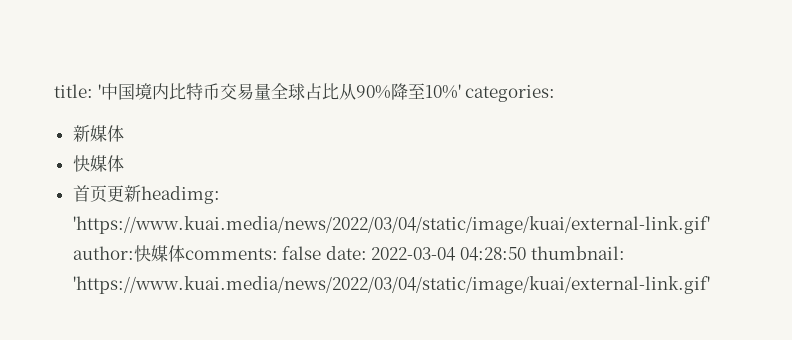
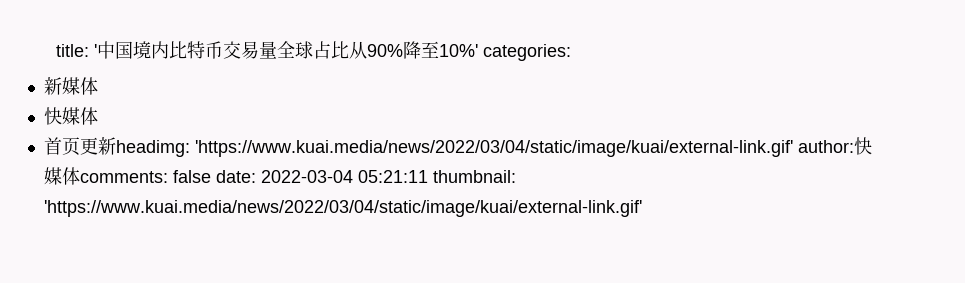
- 首页更新headimg: 'https://www.kuai.media/news/2022/03/04/static/image/kuai/external-link.gif' author:快媒体comments: false date: 2022-03-04 04:28:50 thumbnail: 'https://www.kuai.media/news/2022/03/04/static/image/kuai/external-link.gif'
+ 首页更新headimg: 'https://www.kuai.media/news/2022/03/04/static/image/kuai/external-link.gif' author:快媒体comments: false date: 2022-03-04 05:21:11 thumbnail: 'https://www.kuai.media/news/2022/03/04/static/image/kuai/external-link.gif'

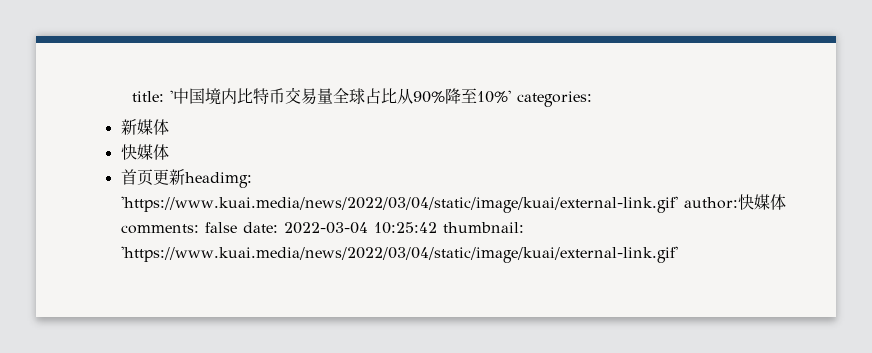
- 首页更新headimg: 'https://www.kuai.media/news/2022/03/04/static/image/kuai/external-link.gif' author:快媒体comments: false date: 2022-03-04 05:21:11 thumbnail: 'https://www.kuai.media/news/2022/03/04/static/image/kuai/external-link.gif'
+ 首页更新headimg: 'https://www.kuai.media/news/2022/03/04/static/image/kuai/external-link.gif' author:快媒体comments: false date: 2022-03-04 10:25:42 thumbnail: 'https://www.kuai.media/news/2022/03/04/static/image/kuai/external-link.gif'

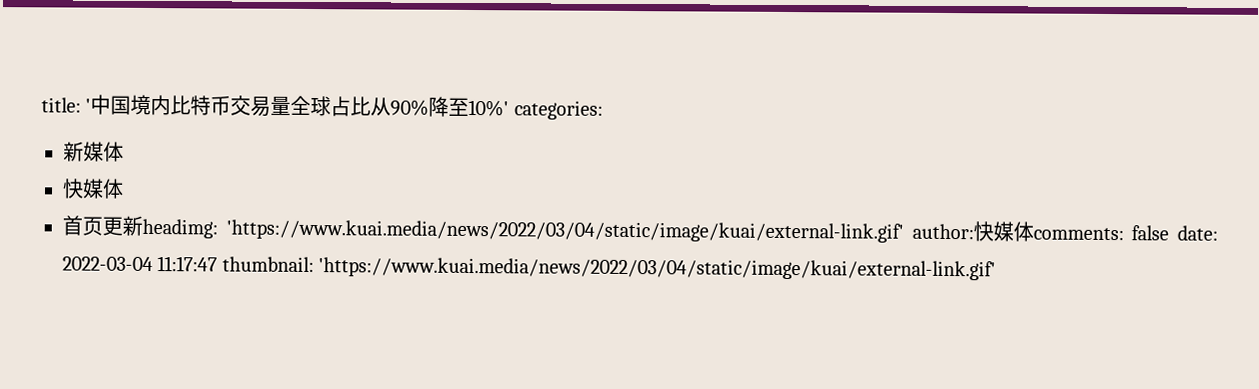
- 首页更新headimg: 'https://www.kuai.media/news/2022/03/04/static/image/kuai/external-link.gif' author:快媒体comments: false date: 2022-03-04 10:25:42 thumbnail: 'https://www.kuai.media/news/2022/03/04/static/image/kuai/external-link.gif'
+ 首页更新headimg: 'https://www.kuai.media/news/2022/03/04/static/image/kuai/external-link.gif' author:快媒体comments: false date: 2022-03-04 11:17:47 thumbnail: 'https://www.kuai.media/news/2022/03/04/static/image/kuai/external-link.gif'

